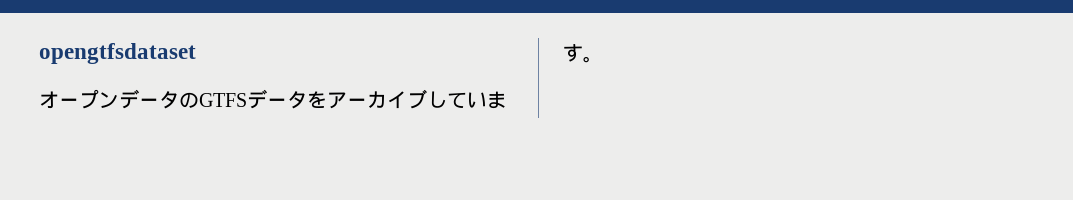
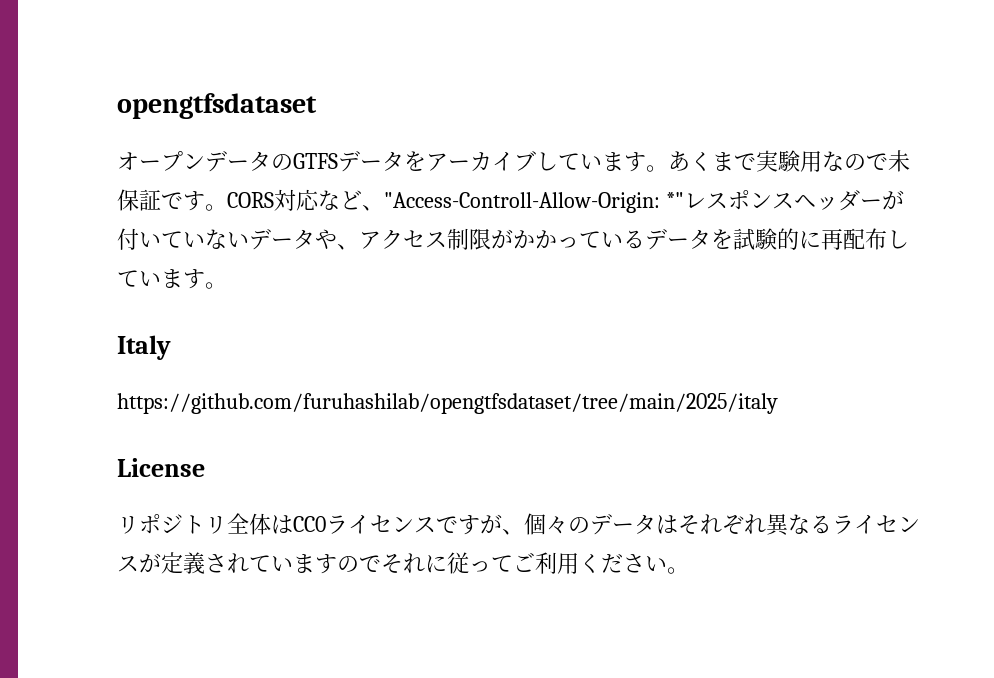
+ あくまで実験用なので未保証です。CORS対応など、"Access-Controll-Allow-Origin: *"レスポンスヘッダーが付いていないデータや、アクセス制限がかかっているデータを試験的に再配布しています。
+ Italy
+ https://github.com/furuhashilab/opengtfsdataset/tree/main/2025/italy
+ License
+ リポジトリ全体はCC0ライセンスですが、個々のデータはそれぞれ異なるライセンスが定義されていますのでそれに従ってご利用ください。

